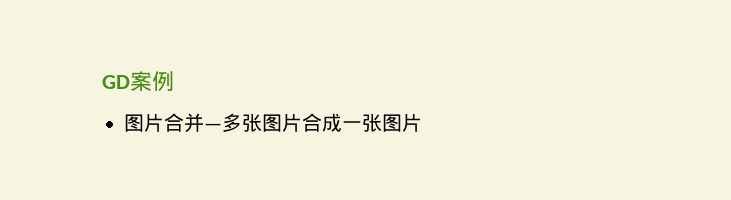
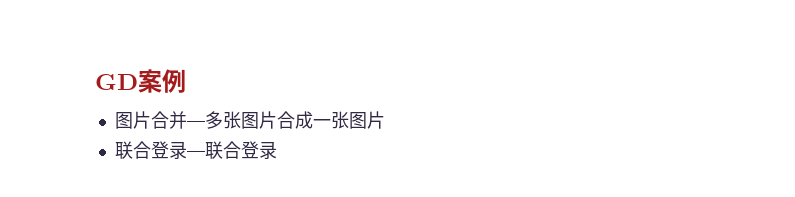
+ 联合登录—联合登录

